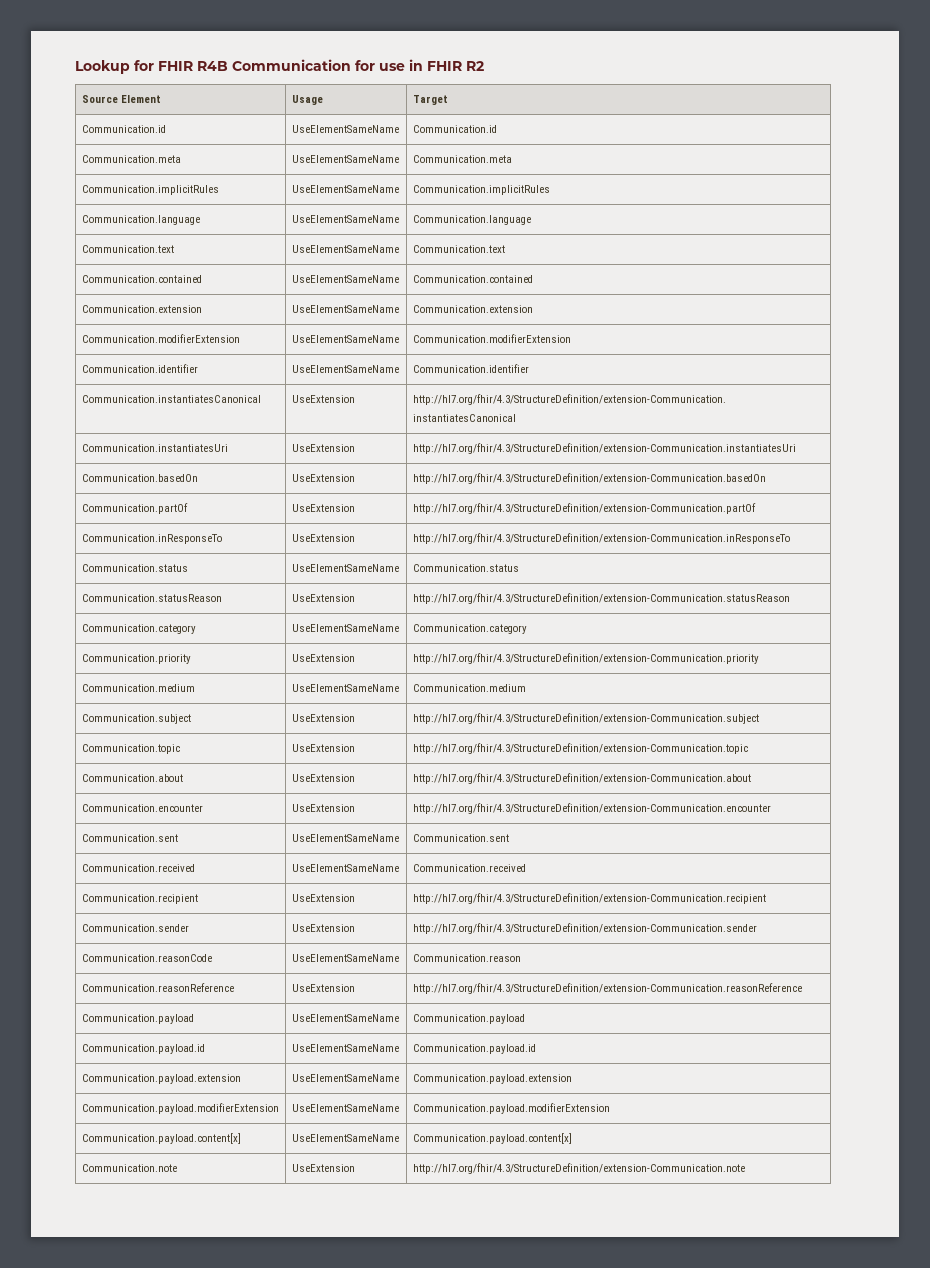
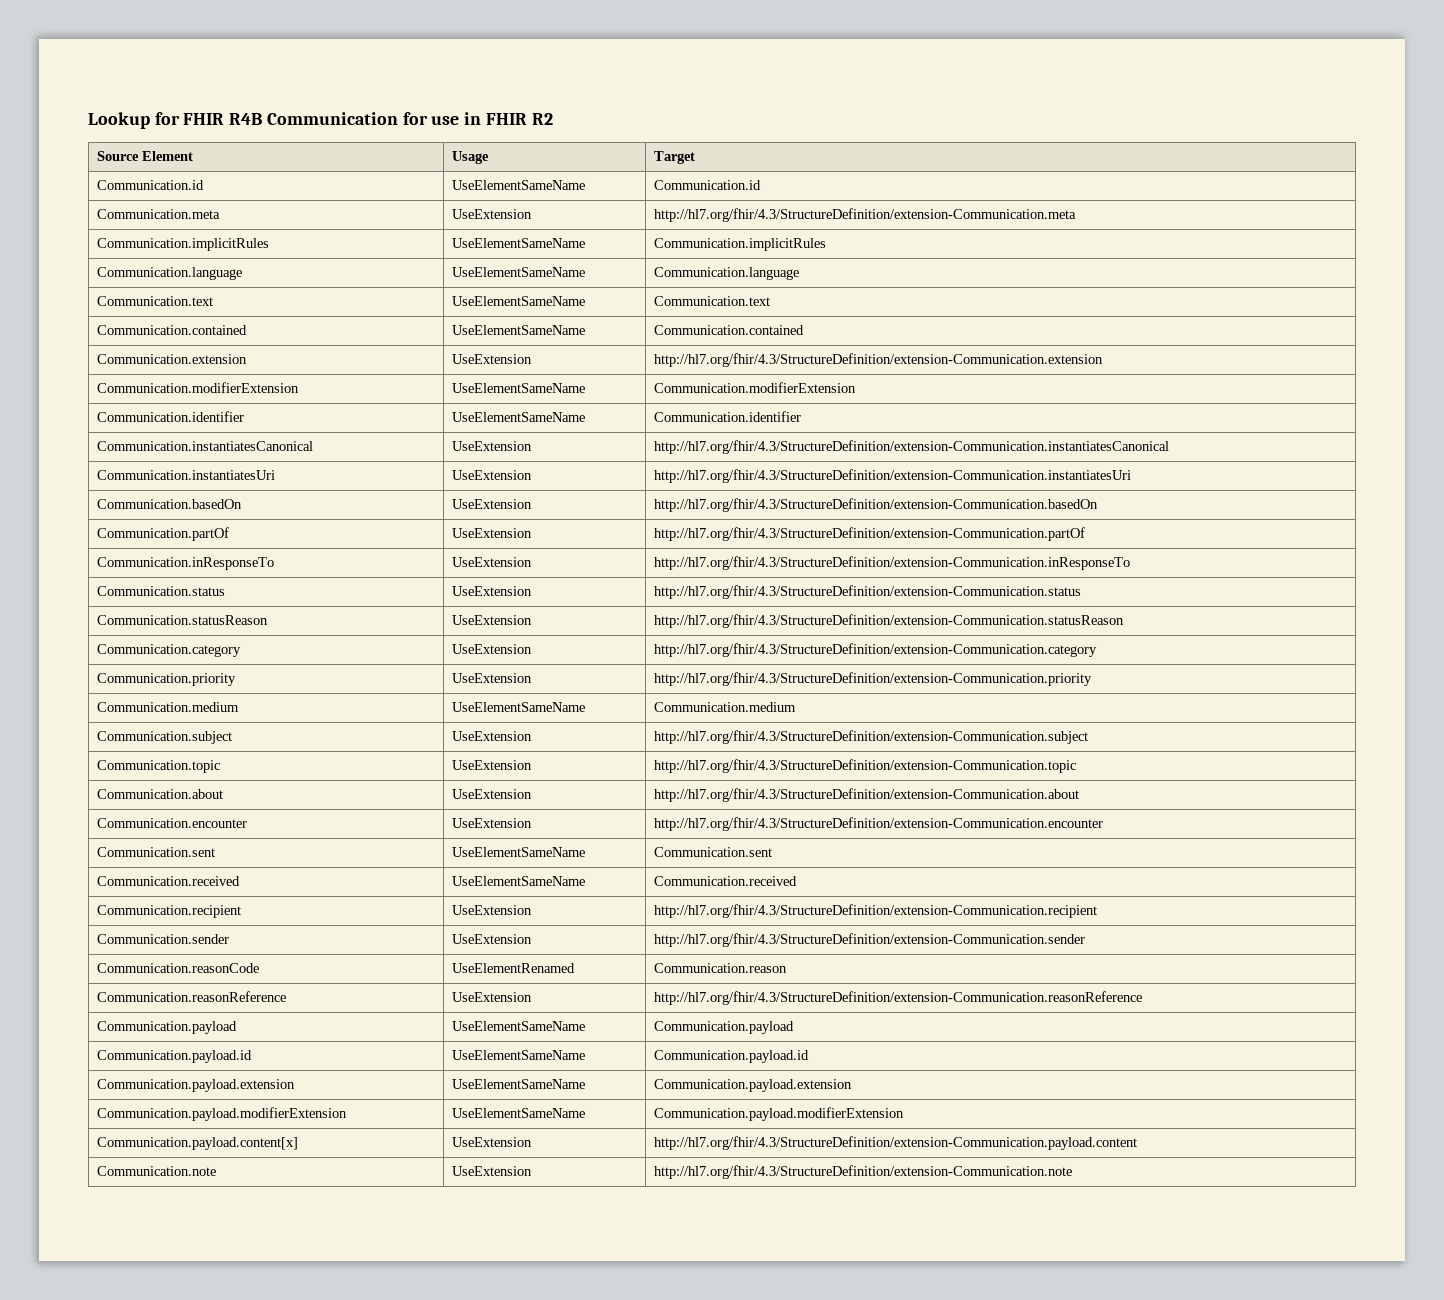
- Communication.meta | UseElementSameName | Communication.meta
+ Communication.meta | UseExtension | http://hl7.org/fhir/4.3/StructureDefinition/extension-Communication.meta
- Communication.extension | UseElementSameName | Communication.extension
+ Communication.extension | UseExtension | http://hl7.org/fhir/4.3/StructureDefinition/extension-Communication.extension
- Communication.status | UseElementSameName | Communication.status
+ Communication.status | UseExtension | http://hl7.org/fhir/4.3/StructureDefinition/extension-Communication.status
- Communication.category | UseElementSameName | Communication.category
+ Communication.category | UseExtension | http://hl7.org/fhir/4.3/StructureDefinition/extension-Communication.category
- Communication.reasonCode | UseElementSameName | Communication.reason
+ Communication.reasonCode | UseElementRenamed | Communication.reason
- Communication.payload.content[x] | UseElementSameName | Communication.payload.content[x]
+ Communication.payload.content[x] | UseExtension | http://hl7.org/fhir/4.3/StructureDefinition/extension-Communication.payload.content

